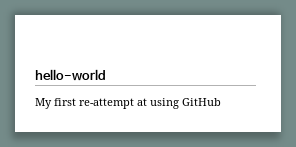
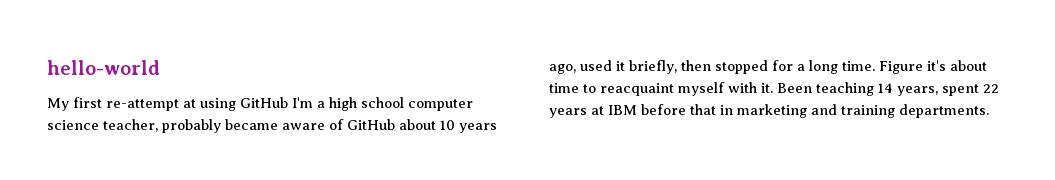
- My first re-attempt at using GitHub
+ My first re-attempt at using GitHub I'm a high school computer science teacher, probably became aware of GitHub about 10 years ago, used it briefly, then stopped for a long time. Figure it's about time to reacquaint myself with it. Been teaching 14 years, spent 22 years at IBM before that in marketing and training departments.

